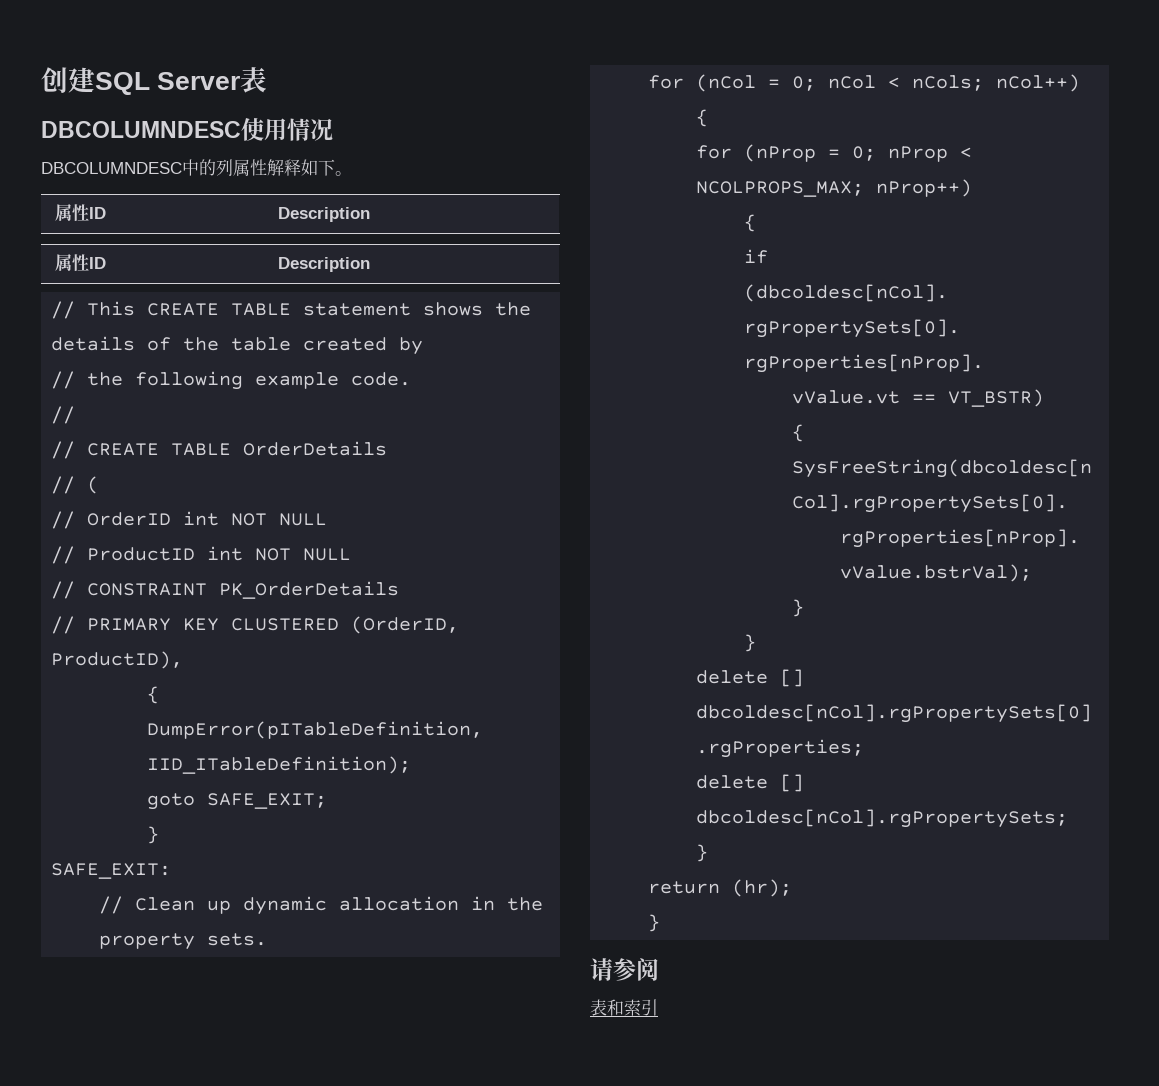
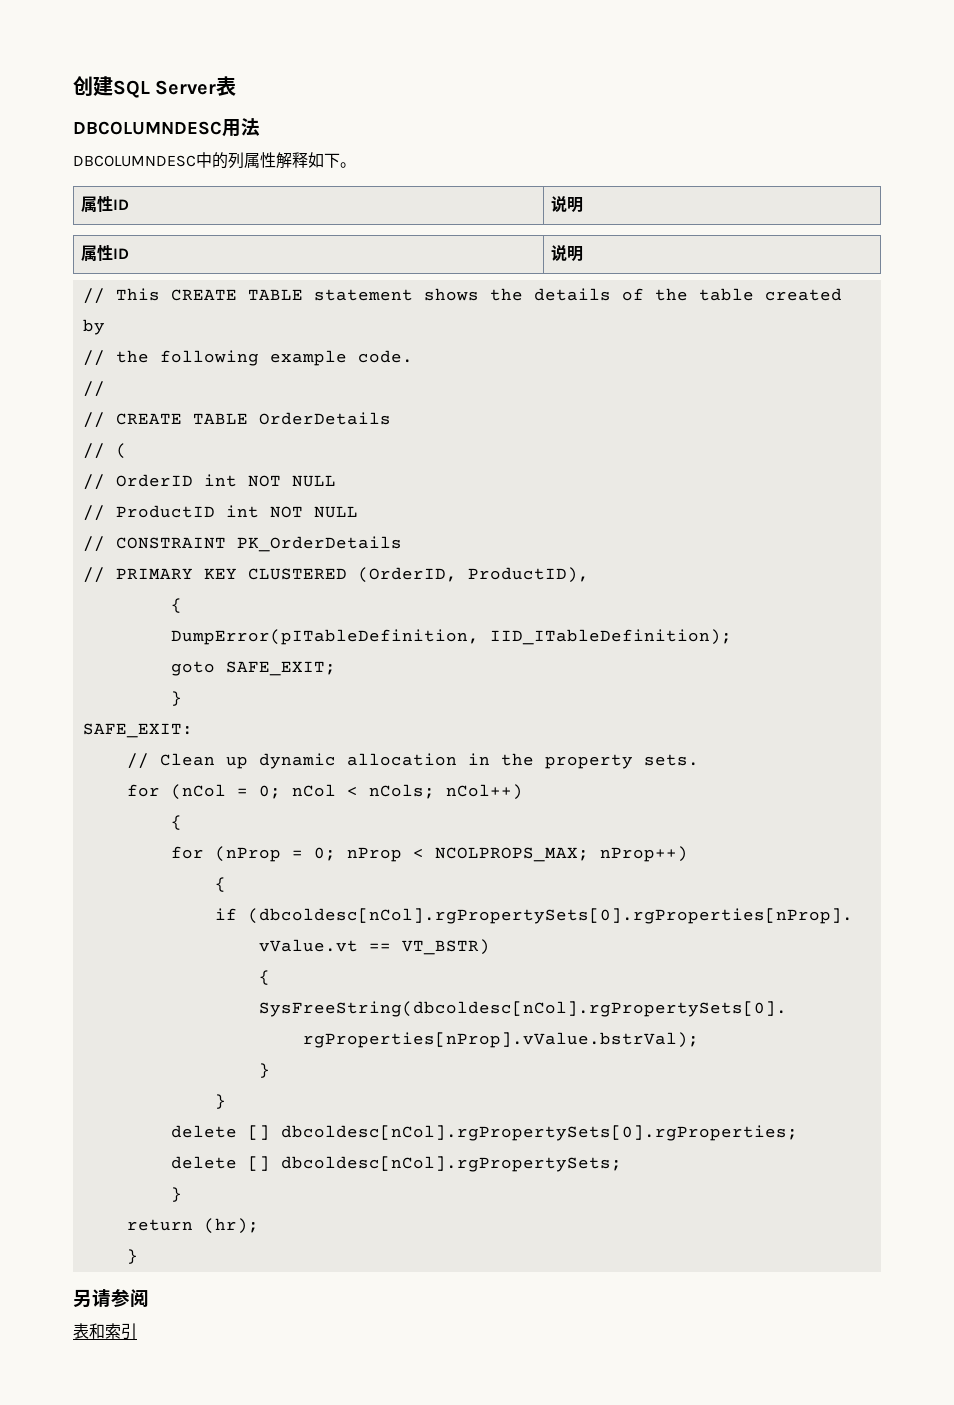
- DBCOLUMNDESC使用情况
+ DBCOLUMNDESC用法
  DBCOLUMNDESC中的列属性解释如下。
- 属性ID | Description
- 属性ID | Description
+ 属性ID | 说明
+ 属性ID | 说明
- 请参阅
+ 另请参阅

